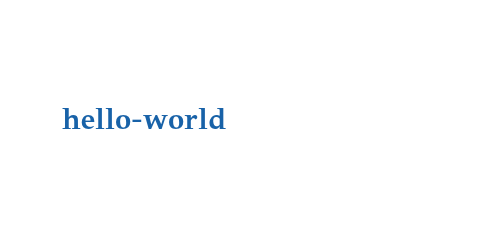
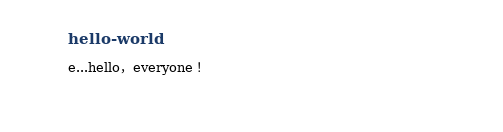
+ e...hello，everyone！

